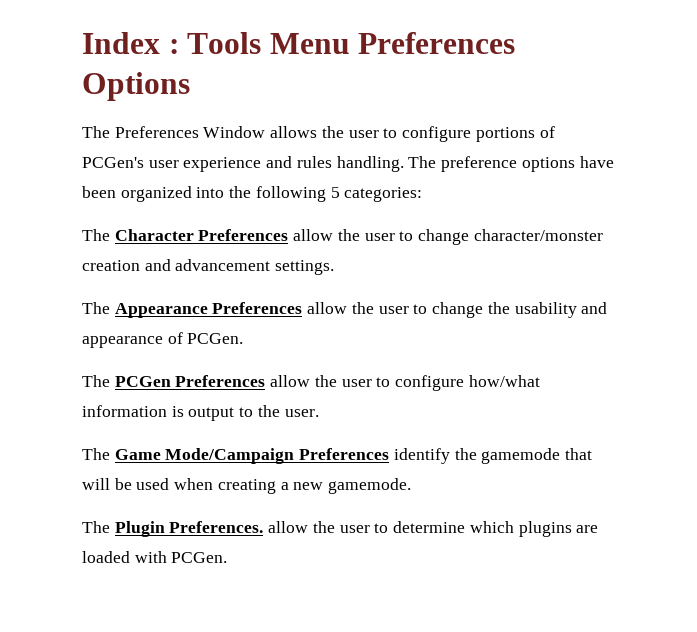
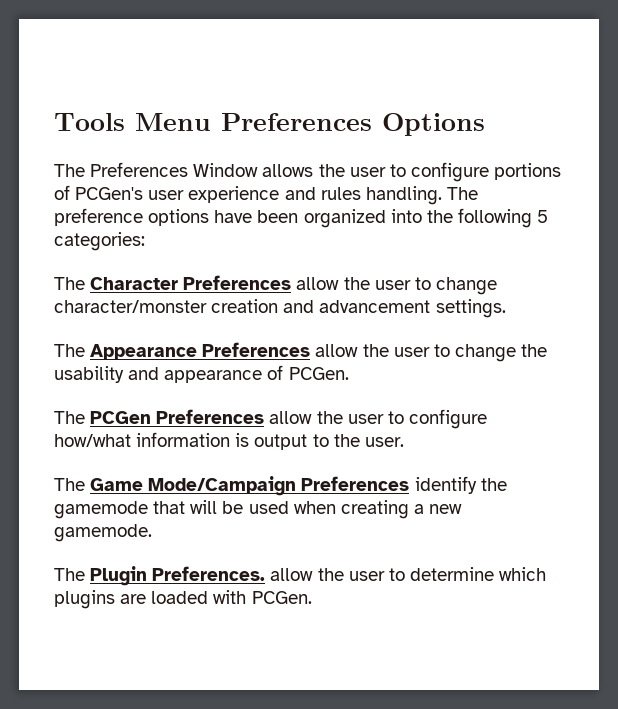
- Index : Tools Menu Preferences Options
+ Tools Menu Preferences Options

